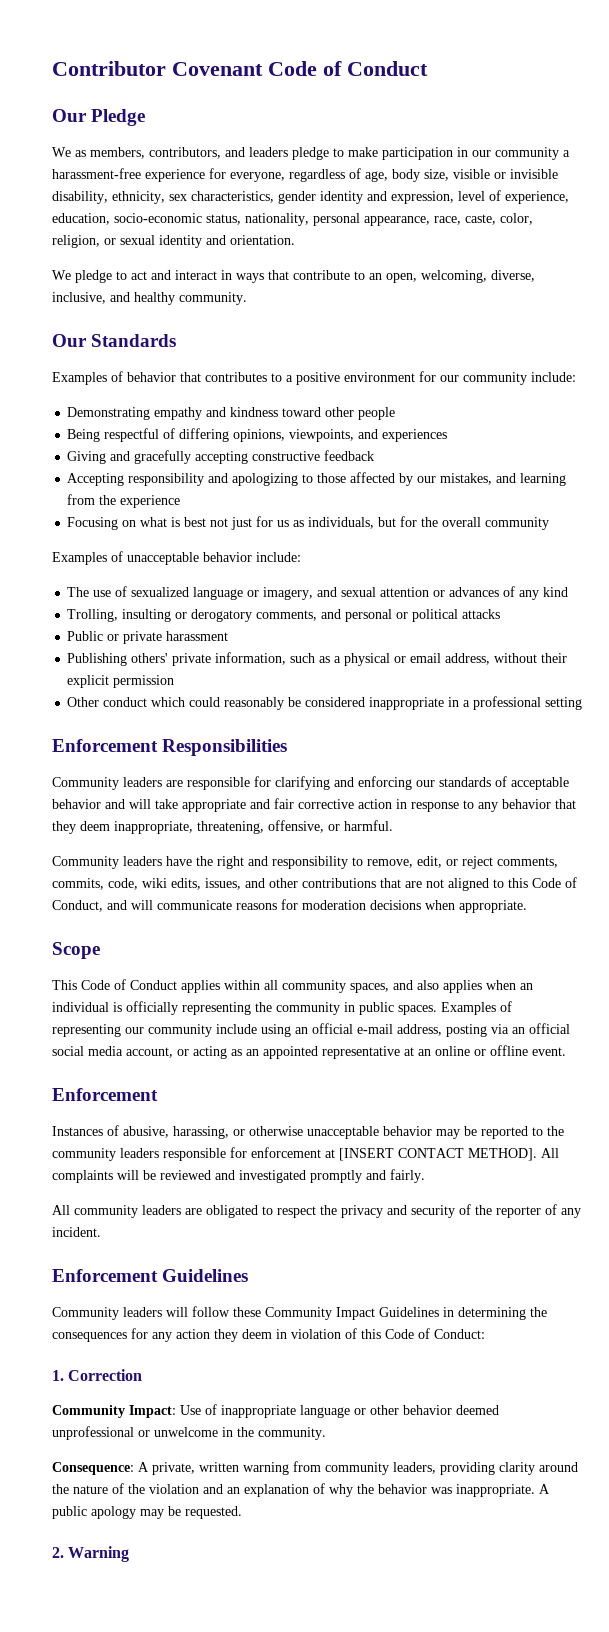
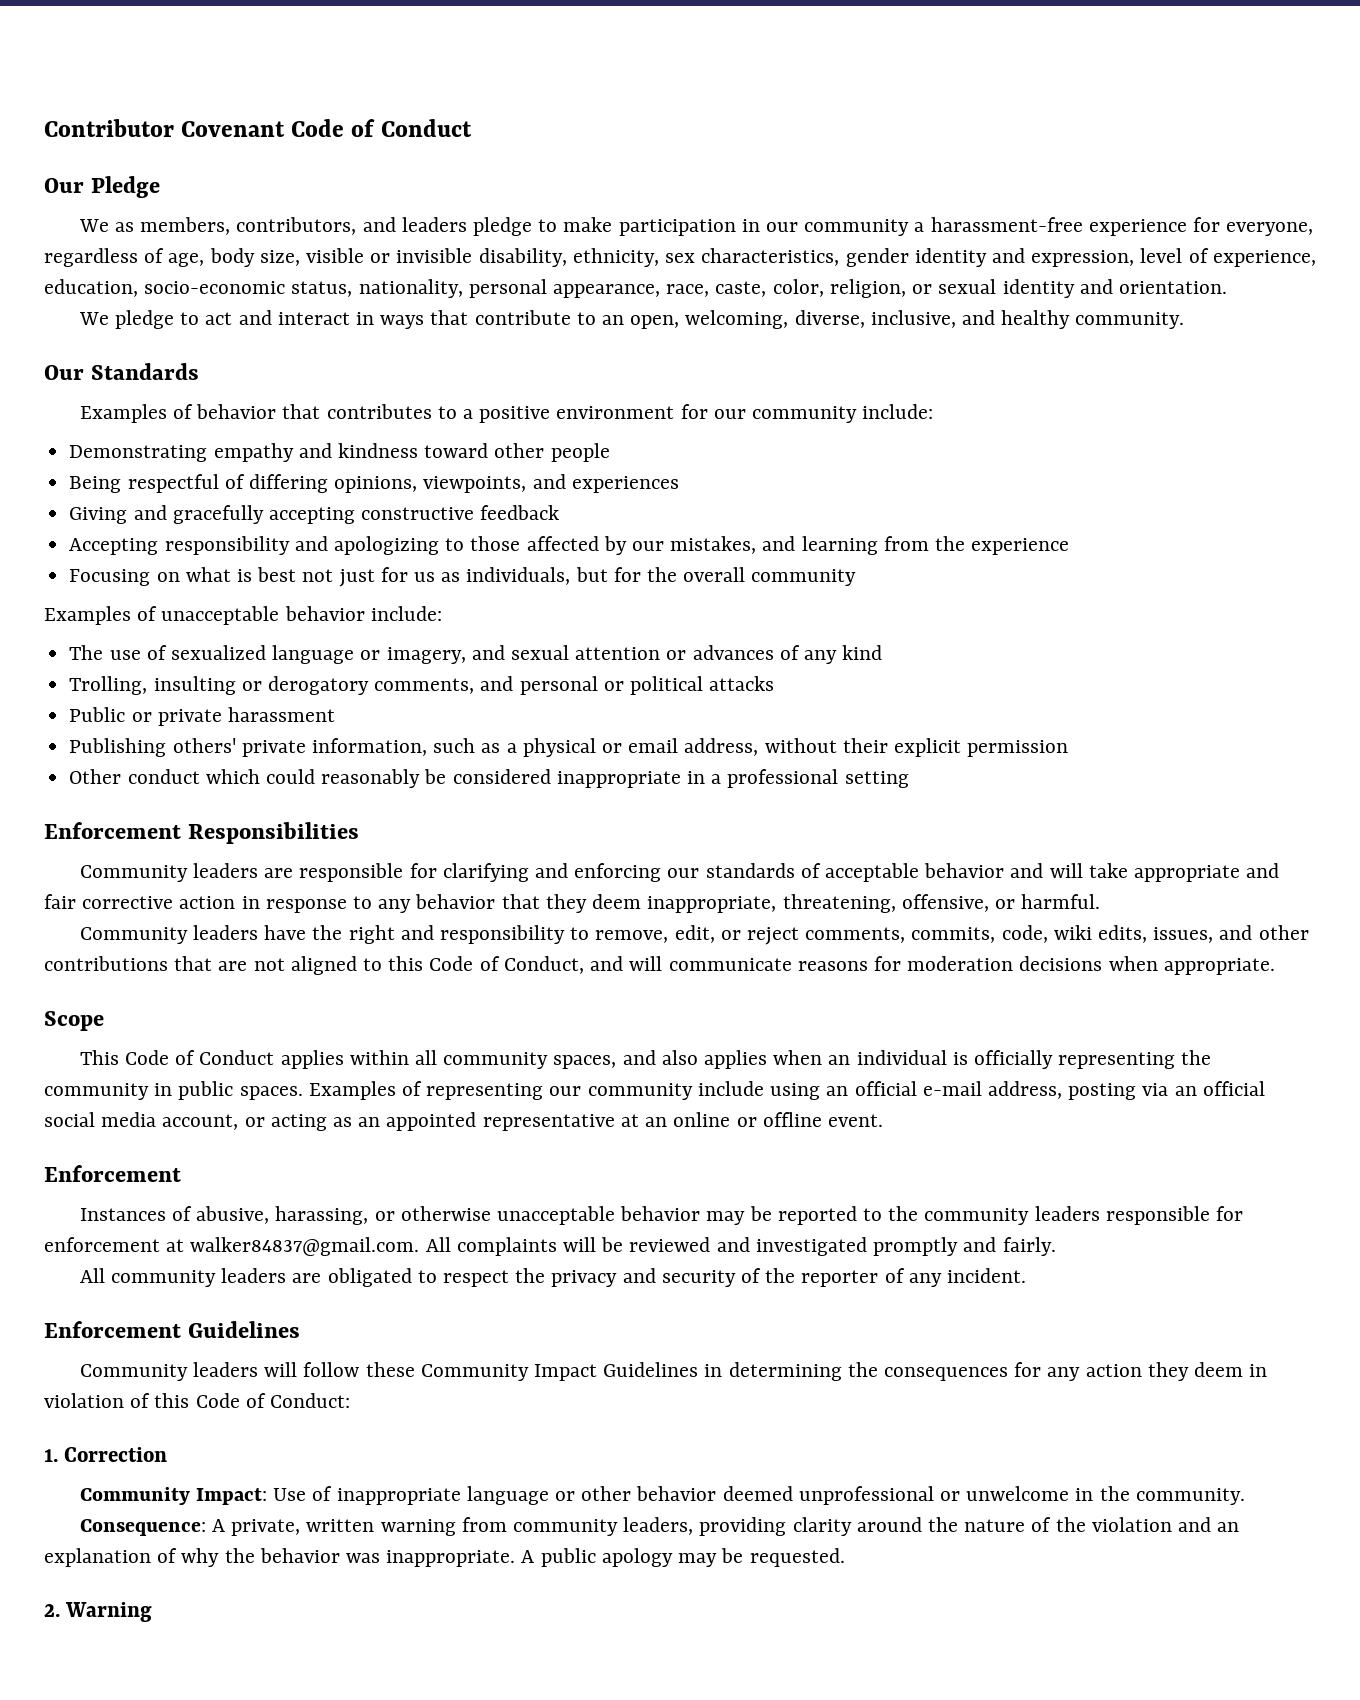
- Instances of abusive, harassing, or otherwise unacceptable behavior may be reported to the community leaders responsible for enforcement at [INSERT CONTACT METHOD]. All complaints will be reviewed and investigated promptly and fairly.
+ Instances of abusive, harassing, or otherwise unacceptable behavior may be reported to the community leaders responsible for enforcement at walker84837@gmail.com. All complaints will be reviewed and investigated promptly and fairly.

